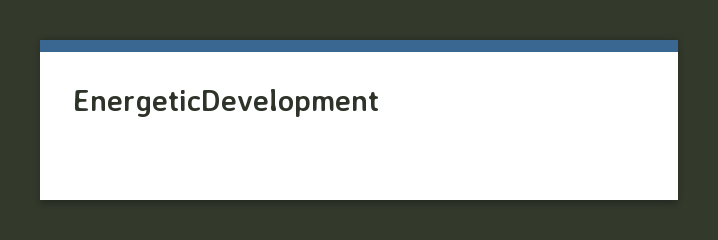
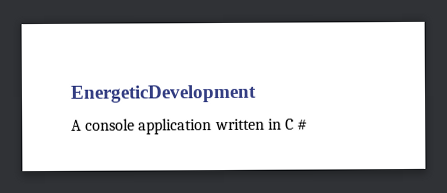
+ A console application written in C #

